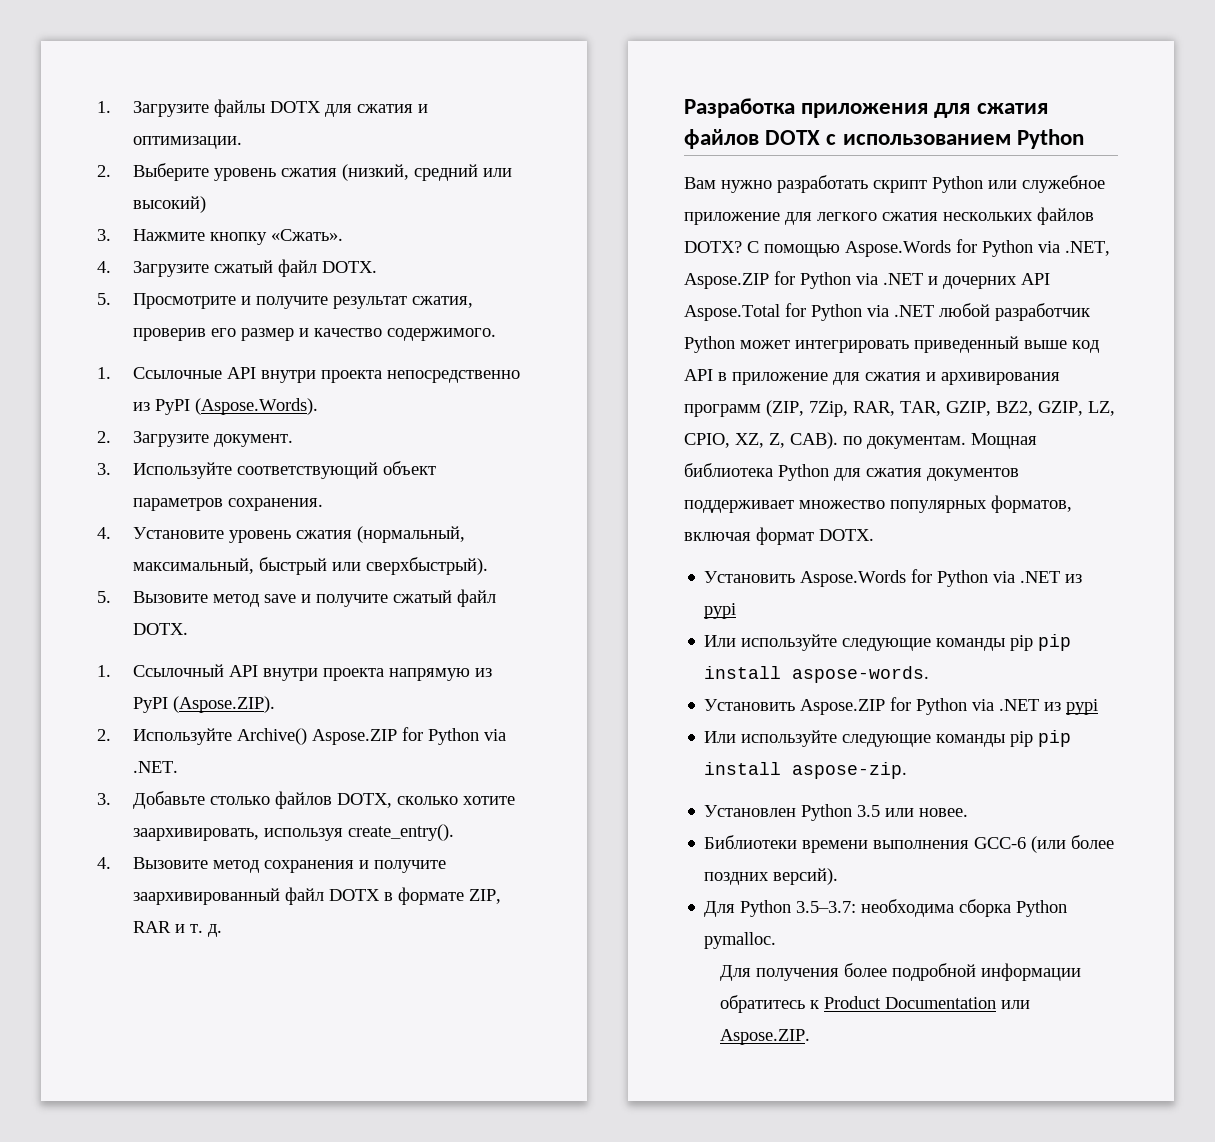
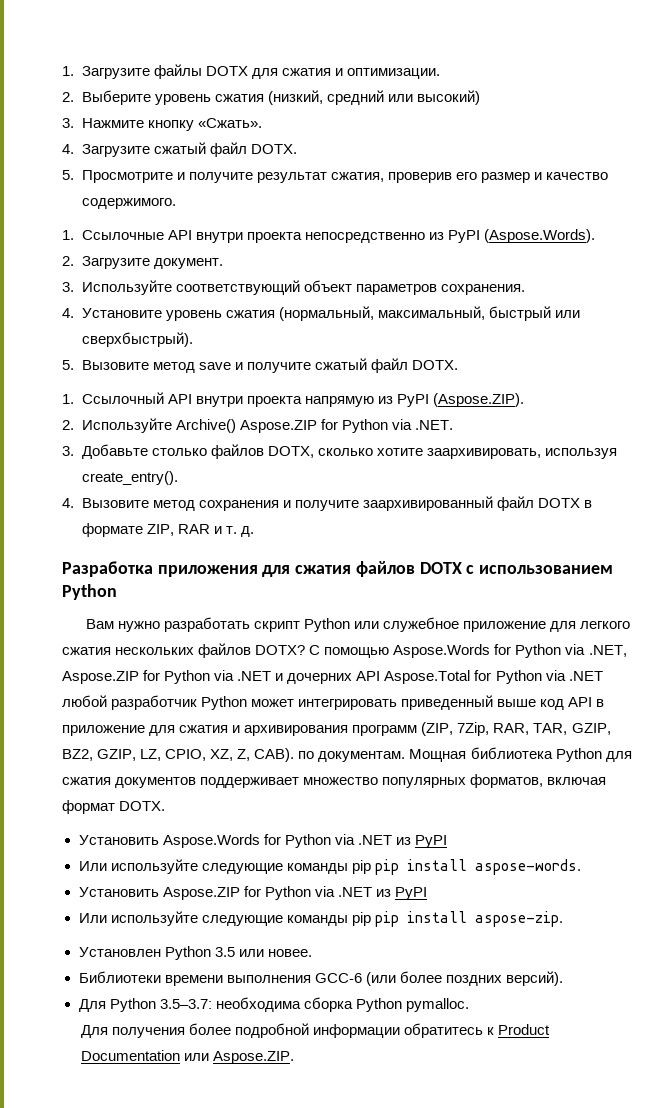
- Установить Aspose.Words for Python via .NET из pypi
+ Установить Aspose.Words for Python via .NET из PyPI
- Установить Aspose.ZIP for Python via .NET из pypi
+ Установить Aspose.ZIP for Python via .NET из PyPI

